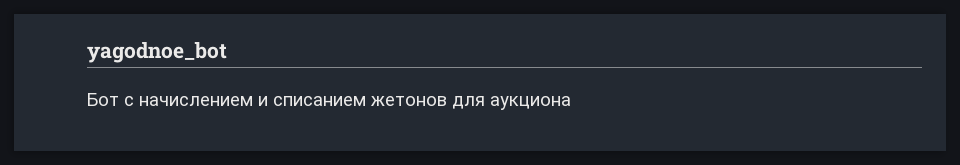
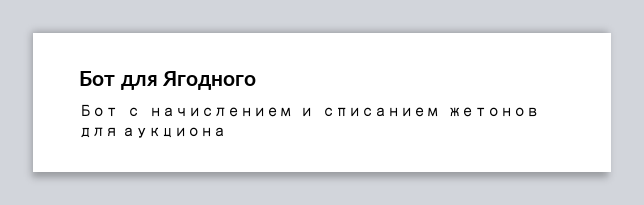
- yagodnoe_bot
+ Бот для Ягодного

